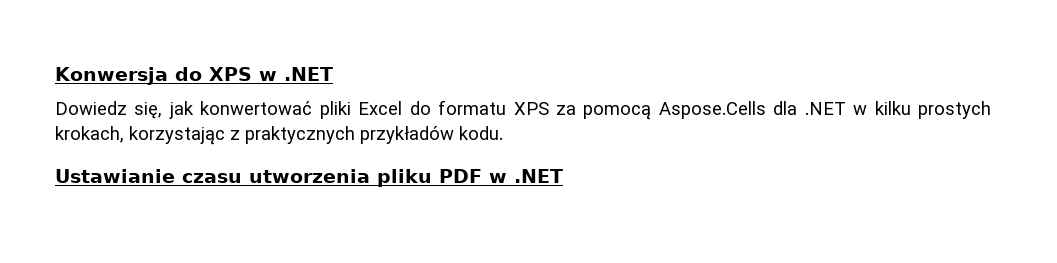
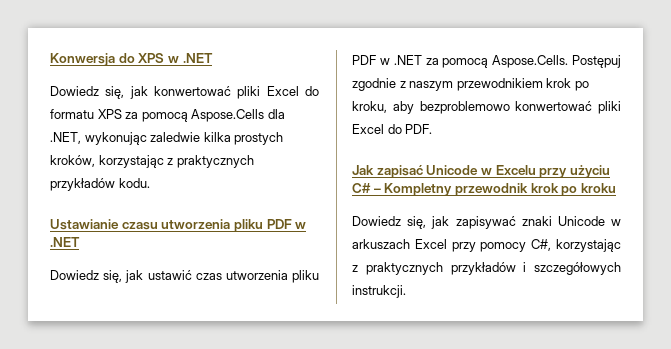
- Dowiedz się, jak konwertować pliki Excel do formatu XPS za pomocą Aspose.Cells dla .NET w kilku prostych krokach, korzystając z praktycznych przykładów kodu.
+ Dowiedz się, jak konwertować pliki Excel do formatu XPS za pomocą Aspose.Cells dla .NET, wykonując zaledwie kilka prostych kroków, korzystając z praktycznych przykładów kodu.
+ Dowiedz się, jak ustawić czas utworzenia pliku PDF w .NET za pomocą Aspose.Cells. Postępuj zgodnie z naszym przewodnikiem krok po kroku, aby bezproblemowo konwertować pliki Excel do PDF.
+ Jak zapisać Unicode w Excelu przy użyciu C# – Kompletny przewodnik krok po kroku
+ Dowiedz się, jak zapisywać znaki Unicode w arkuszach Excel przy pomocy C#, korzystając z praktycznych przykładów i szczegółowych instrukcji.

